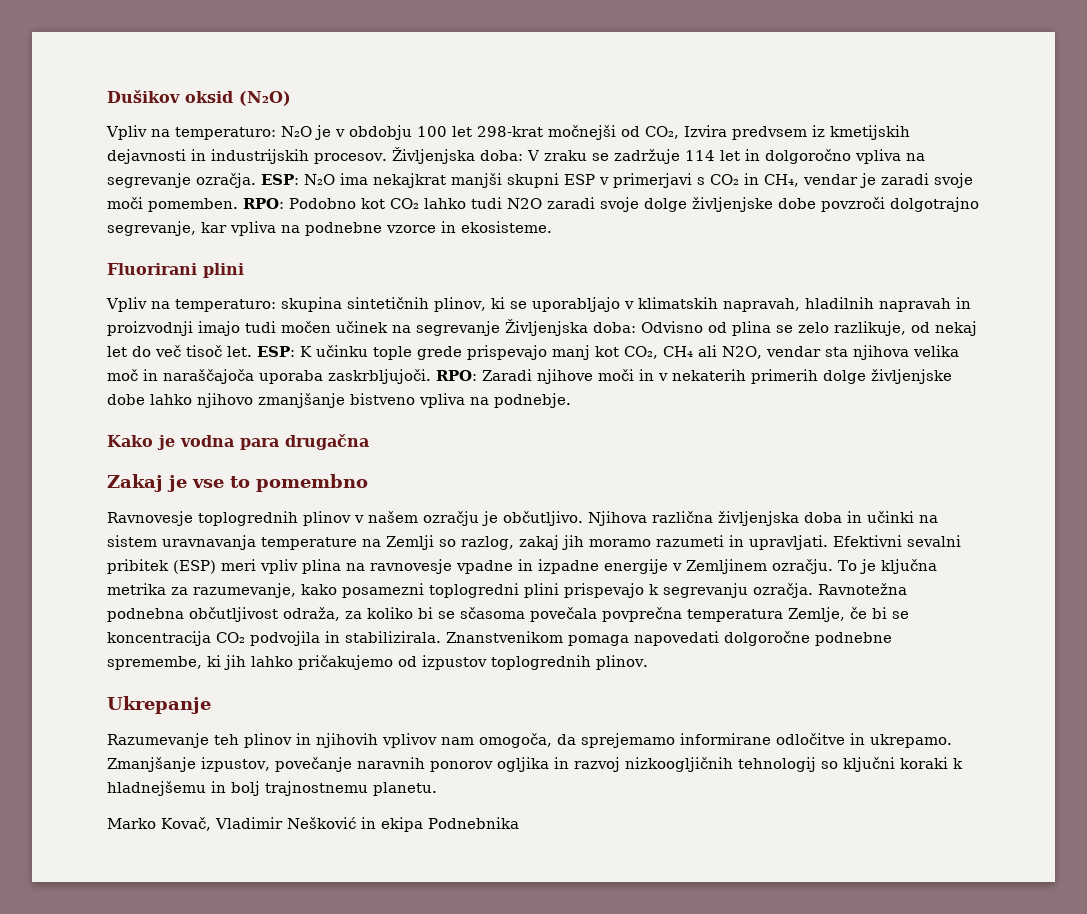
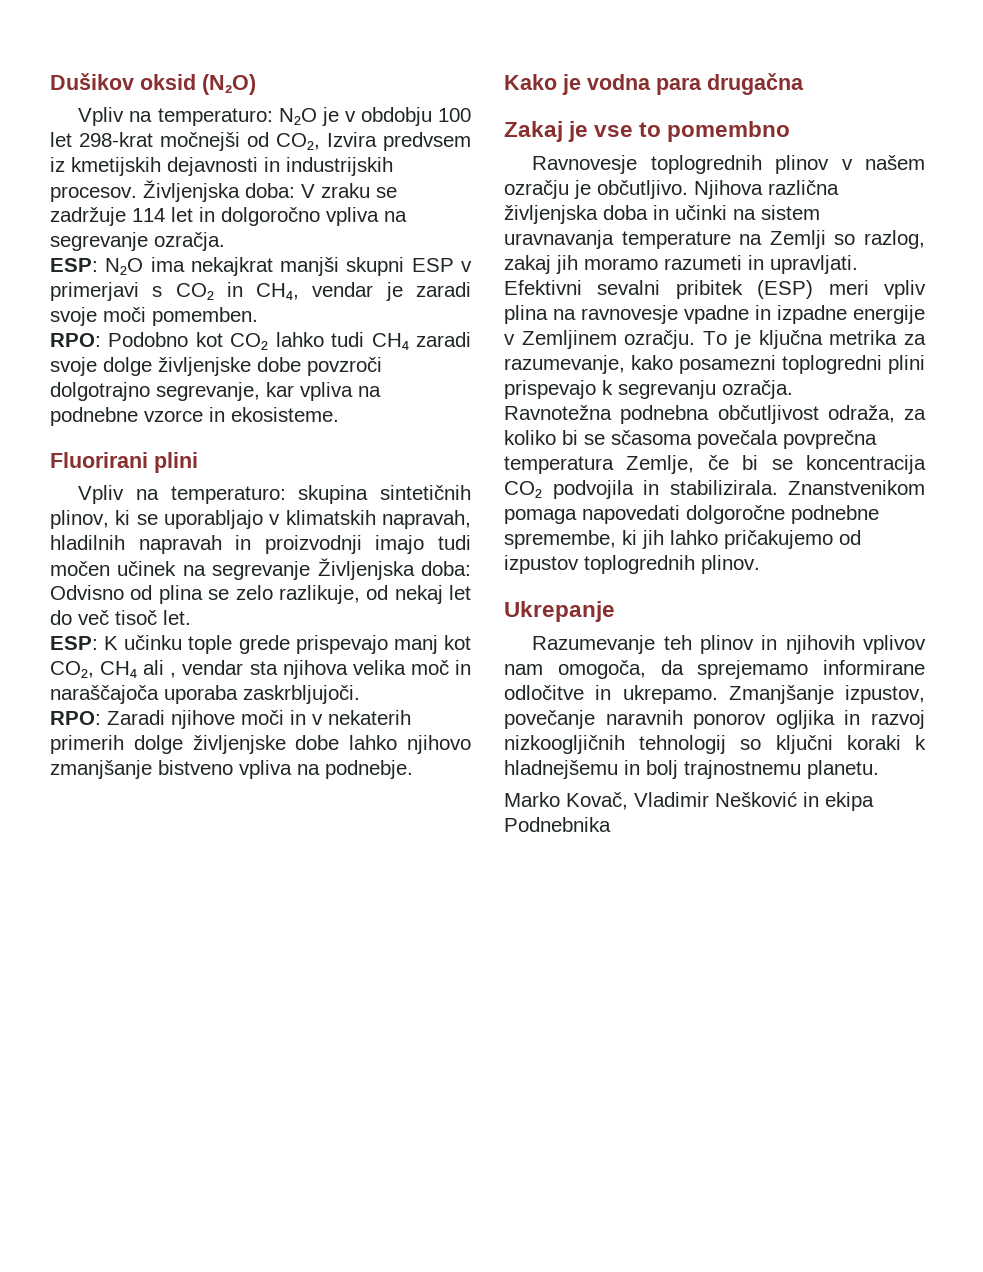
- Življenjska doba: V zraku se zadržuje 114 let in dolgoročno vpliva na segrevanje ozračja. ESP: N₂O ima nekajkrat manjši skupni ESP v primerjavi s CO₂ in CH₄, vendar je zaradi svoje moči pomemben. RPO: Podobno kot CO₂ lahko tudi N2O zaradi svoje dolge življenjske dobe povzroči dolgotrajno segrevanje, kar vpliva na podnebne vzorce in ekosisteme.
+ Življenjska doba: V zraku se zadržuje 114 let in dolgoročno vpliva na segrevanje ozračja.
+ ESP: N₂O ima nekajkrat manjši skupni ESP v primerjavi s CO₂ in CH₄, vendar je zaradi svoje moči pomemben.
+ RPO: Podobno kot CO₂ lahko tudi CH₄ zaradi svoje dolge življenjske dobe povzroči dolgotrajno segrevanje, kar vpliva na podnebne vzorce in ekosisteme.
- Odvisno od plina se zelo razlikuje, od nekaj let do več tisoč let. ESP:
+ Odvisno od plina se zelo razlikuje, od nekaj let do več tisoč let.
+ ESP:
- K učinku tople grede prispevajo manj kot CO₂, CH₄ ali N2O, vendar sta njihova velika moč in naraščajoča uporaba zaskrbljujoči. RPO:
+ K učinku tople grede prispevajo manj kot CO₂, CH₄ ali , vendar sta njihova velika moč in naraščajoča uporaba zaskrbljujoči.
+ RPO:
- To je ključna metrika za razumevanje, kako posamezni toplogredni plini prispevajo k segrevanju ozračja. Ravnotežna podnebna občutljivost odraža, za koliko bi se sčasoma povečala povprečna temperatura Zemlje, če bi se koncentracija CO₂ podvojila in stabilizirala.
+ To je ključna metrika za razumevanje, kako posamezni toplogredni plini prispevajo k segrevanju ozračja.
+ Ravnotežna podnebna občutljivost odraža, za koliko bi se sčasoma povečala povprečna temperatura Zemlje, če bi se koncentracija CO₂ podvojila in stabilizirala.

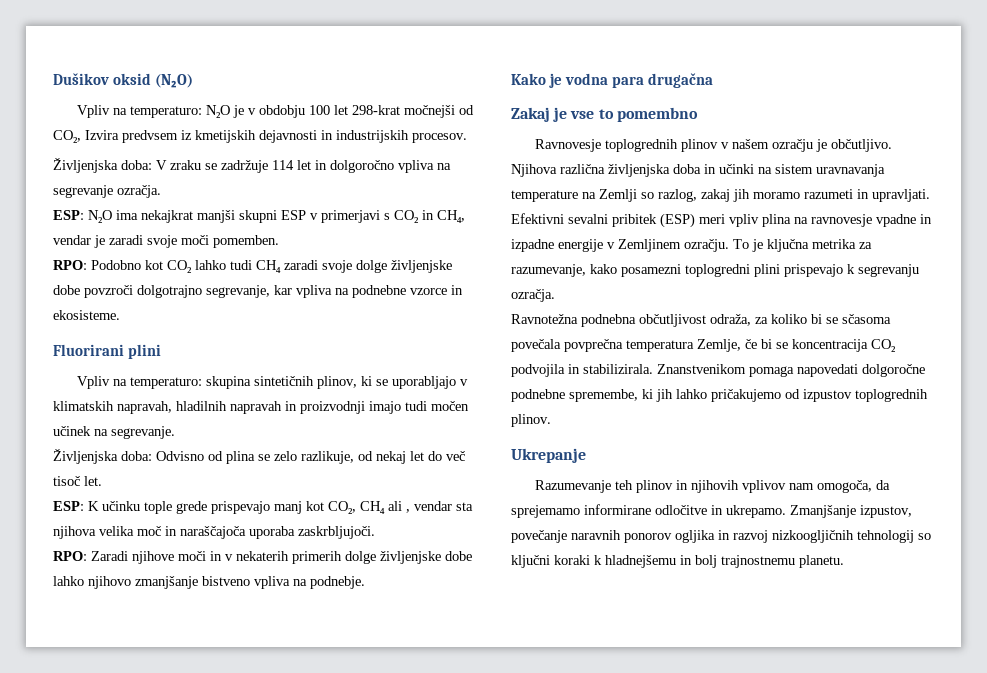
- Vpliv na temperaturo: N₂O je v obdobju 100 let 298-krat močnejši od CO₂, Izvira predvsem iz kmetijskih dejavnosti in industrijskih procesov. Življenjska doba: V zraku se zadržuje 114 let in dolgoročno vpliva na segrevanje ozračja.
+ Vpliv na temperaturo: N₂O je v obdobju 100 let 298-krat močnejši od CO₂, Izvira predvsem iz kmetijskih dejavnosti in industrijskih procesov.
+ Življenjska doba: V zraku se zadržuje 114 let in dolgoročno vpliva na segrevanje ozračja.
- Vpliv na temperaturo: skupina sintetičnih plinov, ki se uporabljajo v klimatskih napravah, hladilnih napravah in proizvodnji imajo tudi močen učinek na segrevanje Življenjska doba: Odvisno od plina se zelo razlikuje, od nekaj let do več tisoč let.
+ Vpliv na temperaturo: skupina sintetičnih plinov, ki se uporabljajo v klimatskih napravah, hladilnih napravah in proizvodnji imajo tudi močen učinek na segrevanje.
+ Življenjska doba: Odvisno od plina se zelo razlikuje, od nekaj let do več tisoč let.
- Marko Kovač, Vladimir Nešković in ekipa Podnebnika

